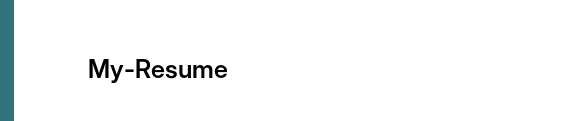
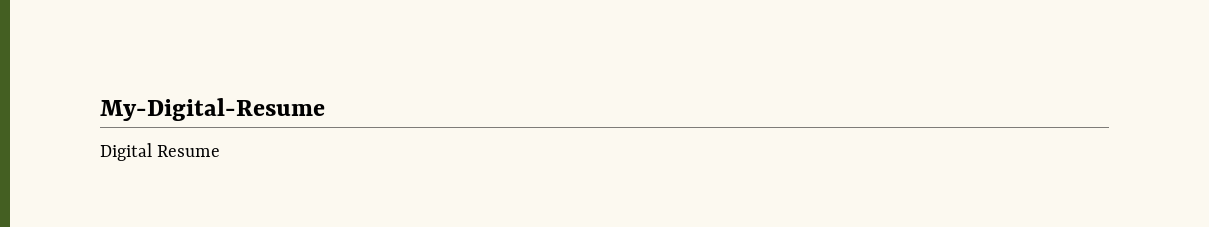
- My-Resume
+ My-Digital-Resume
+ Digital Resume

